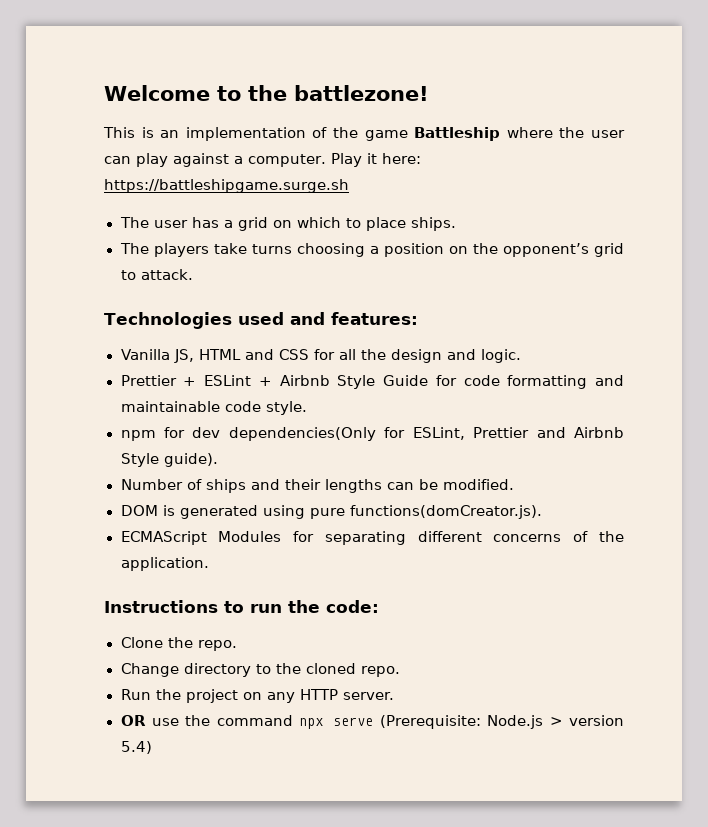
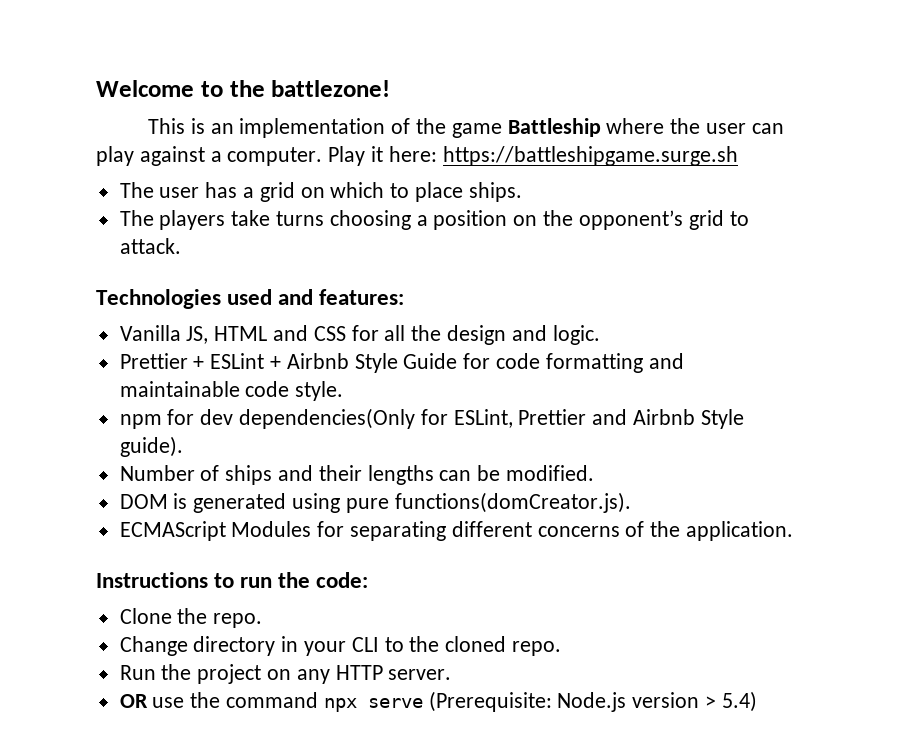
- Change directory to the cloned repo.
+ Change directory in your CLI to the cloned repo.
- OR use the command npx serve (Prerequisite: Node.js > version 5.4)
+ OR use the command npx serve (Prerequisite: Node.js version > 5.4)

